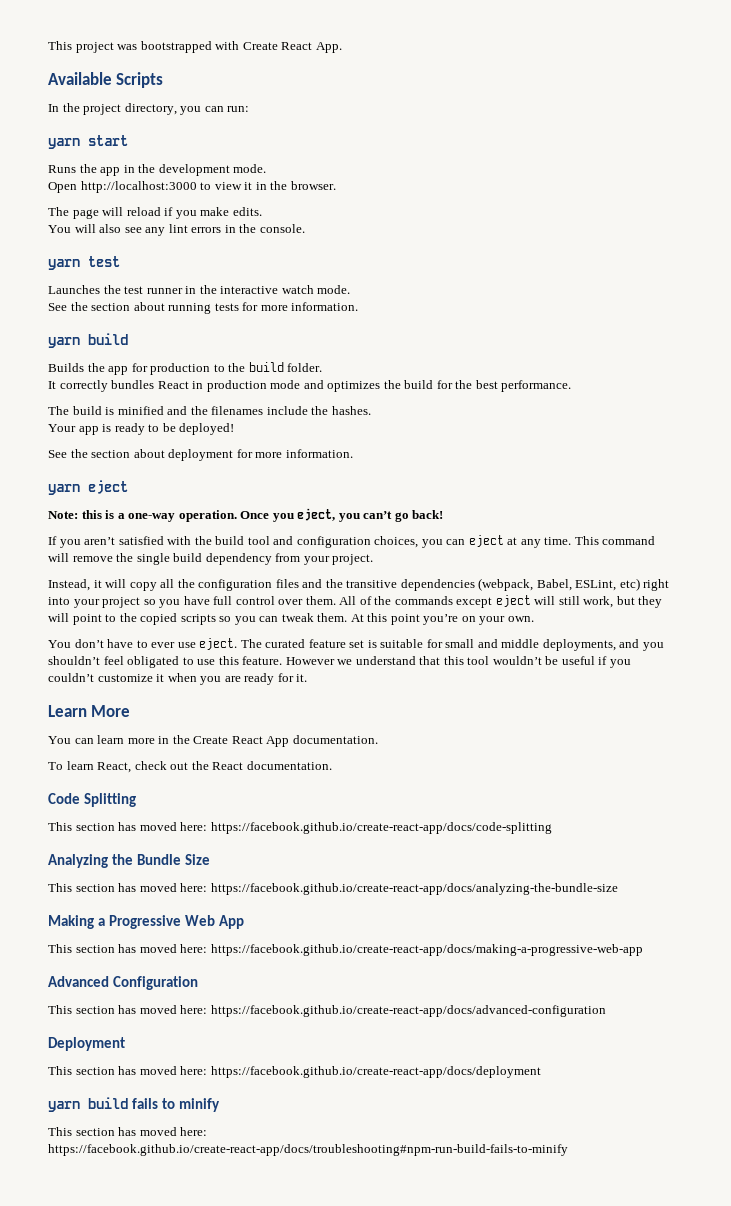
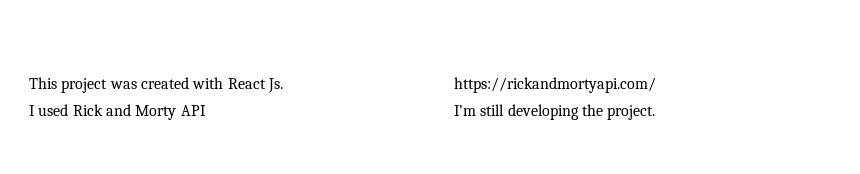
- This project was bootstrapped with Create React App.
- Available Scripts
- In the project directory, you can run:
- yarn start
- Runs the app in the development mode.
- Open http://localhost:3000 to view it in the browser.
- The page will reload if you make edits.
- You will also see any lint errors in the console.
- yarn test
- Launches the test runner in the interactive watch mode.
- See the section about running tests for more information.
- yarn build
- Builds the app for production to the build folder.
- It correctly bundles React in production mode and optimizes the build for the best performance.
- The build is minified and the filenames include the hashes.
- Your app is ready to be deployed!
- See the section about deployment for more information.
- yarn eject
- Note: this is a one-way operation. Once you eject, you can’t go back!
- If you aren’t satisfied with the build tool and configuration choices, you can eject at any time. This command will remove the single build dependency from your project.
- Instead, it will copy all the configuration files and the transitive dependencies (webpack, Babel, ESLint, etc) right into your project so you have full control over them. All of the commands except eject will still work, but they will point to the copied scripts so you can tweak them. At this point you’re on your own.
- You don’t have to ever use eject. The curated feature set is suitable for small and middle deployments, and you shouldn’t feel obligated to use this feature. However we understand that this tool wouldn’t be useful if you couldn’t customize it when you are ready for it.
- Learn More
- You can learn more in the Create React App documentation.
- To learn React, check out the React documentation.
- Code Splitting
- This section has moved here: https://facebook.github.io/create-react-app/docs/code-splitting
- Analyzing the Bundle Size
- This section has moved here: https://facebook.github.io/create-react-app/docs/analyzing-the-bundle-size
- Making a Progressive Web App
- This section has moved here: https://facebook.github.io/create-react-app/docs/making-a-progressive-web-app
- Advanced Configuration
- This section has moved here: https://facebook.github.io/create-react-app/docs/advanced-configuration
- Deployment
- This section has moved here: https://facebook.github.io/create-react-app/docs/deployment
- yarn build fails to minify
- This section has moved here: https://facebook.github.io/create-react-app/docs/troubleshooting#npm-run-build-fails-to-minify
+ This project was created with React Js.
+ I used Rick and Morty API https://rickandmortyapi.com/
+ I'm still developing the project.

